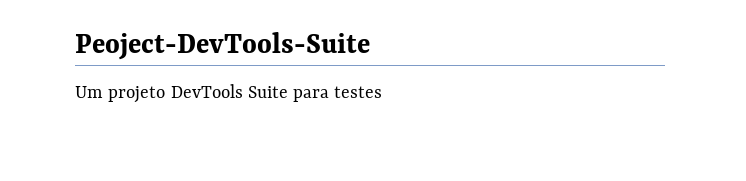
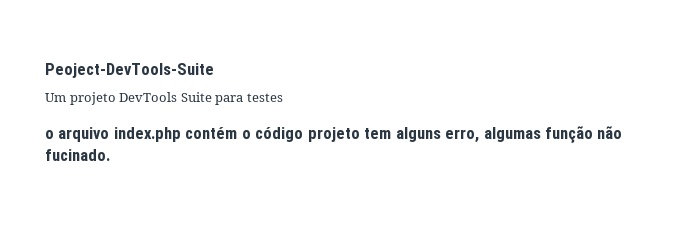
+ o arquivo index.php contém o código projeto tem alguns erro, algumas função não fucinado.

